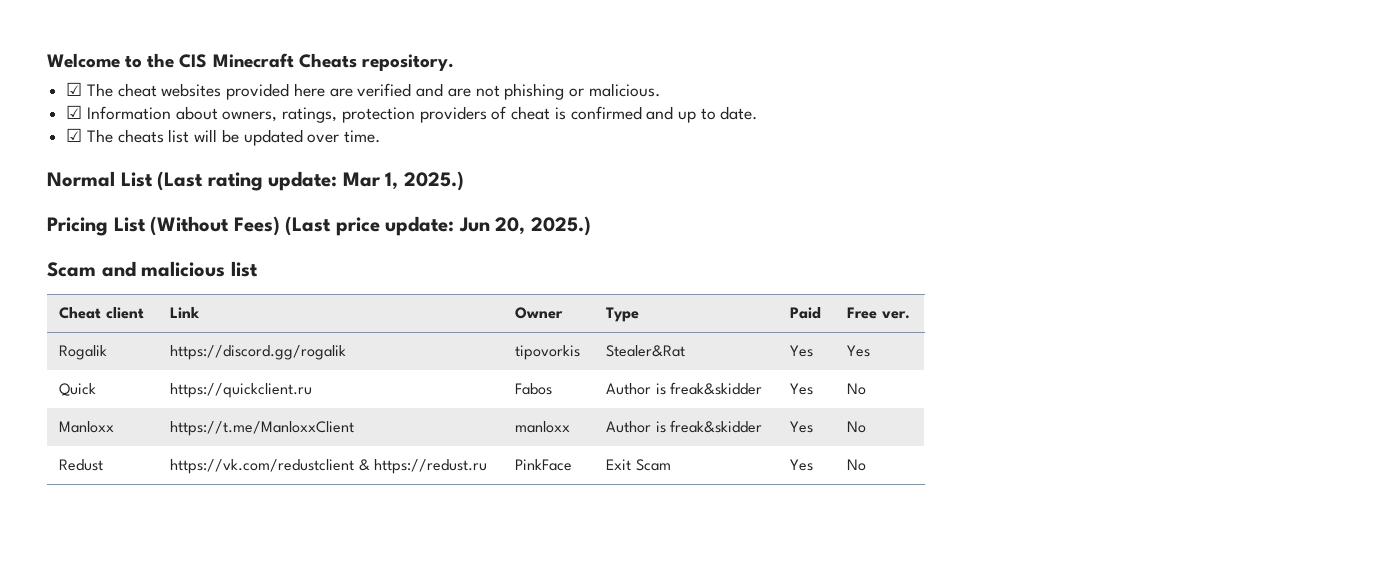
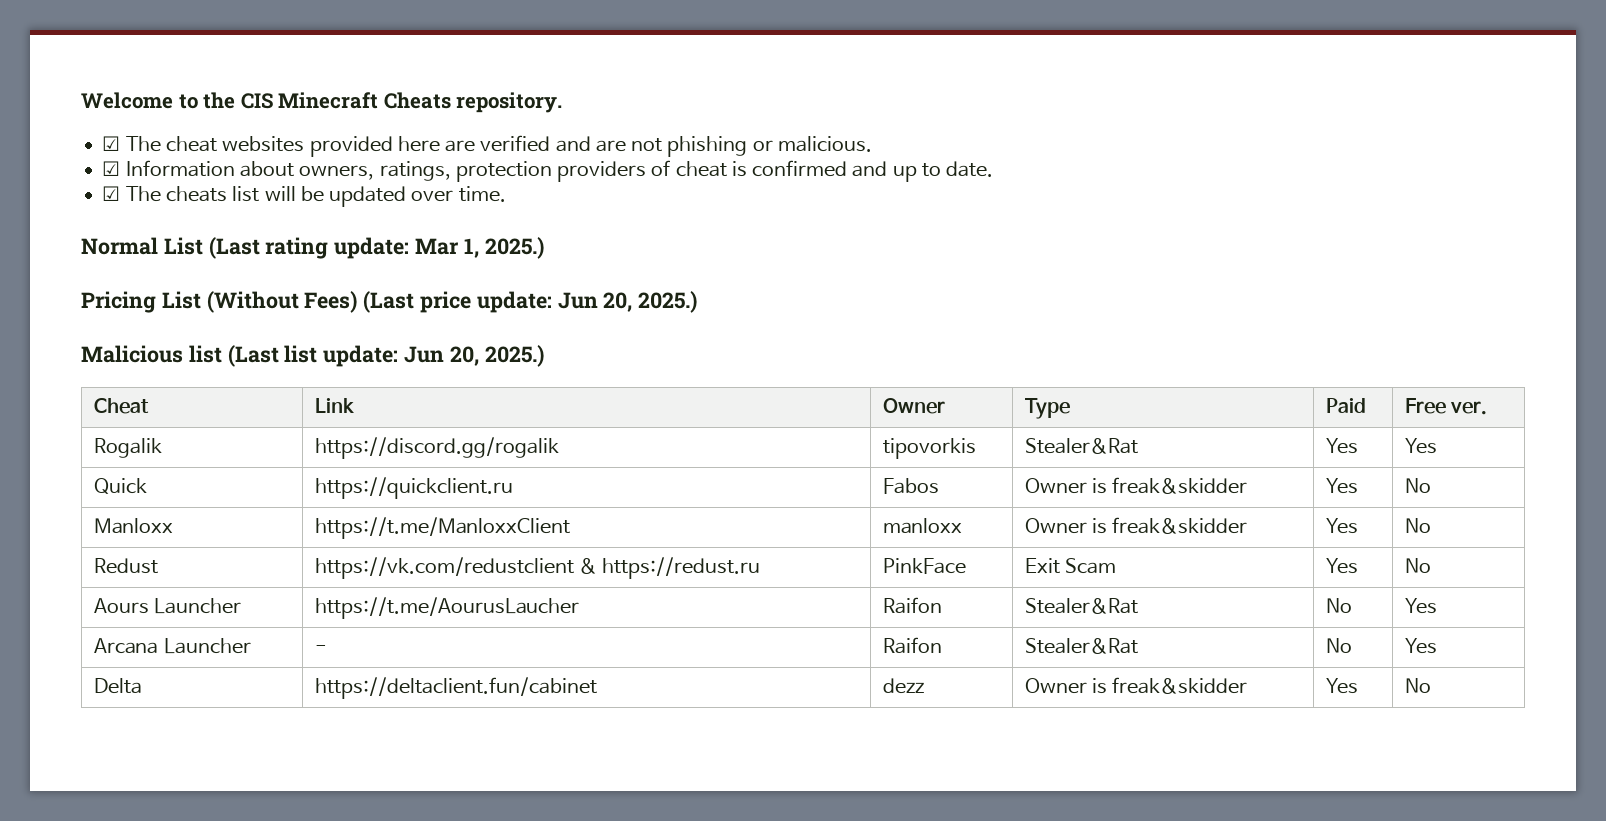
- Scam and malicious list
+ Malicious list (Last list update: Jun 20, 2025.)
- Cheat client | Link | Owner | Type | Paid | Free ver.
+ Cheat | Link | Owner | Type | Paid | Free ver.
- Quick | https://quickclient.ru | Fabos | Author is freak&skidder | Yes | No
+ Quick | https://quickclient.ru | Fabos | Owner is freak&skidder | Yes | No
- Manloxx | https://t.me/ManloxxClient | manloxx | Author is freak&skidder | Yes | No
+ Manloxx | https://t.me/ManloxxClient | manloxx | Owner is freak&skidder | Yes | No
+ Aours Launcher | https://t.me/AourusLaucher | Raifon | Stealer&Rat | No | Yes
+ Arcana Launcher | - | Raifon | Stealer&Rat | No | Yes
+ Delta | https://deltaclient.fun/cabinet | dezz | Owner is freak&skidder | Yes | No

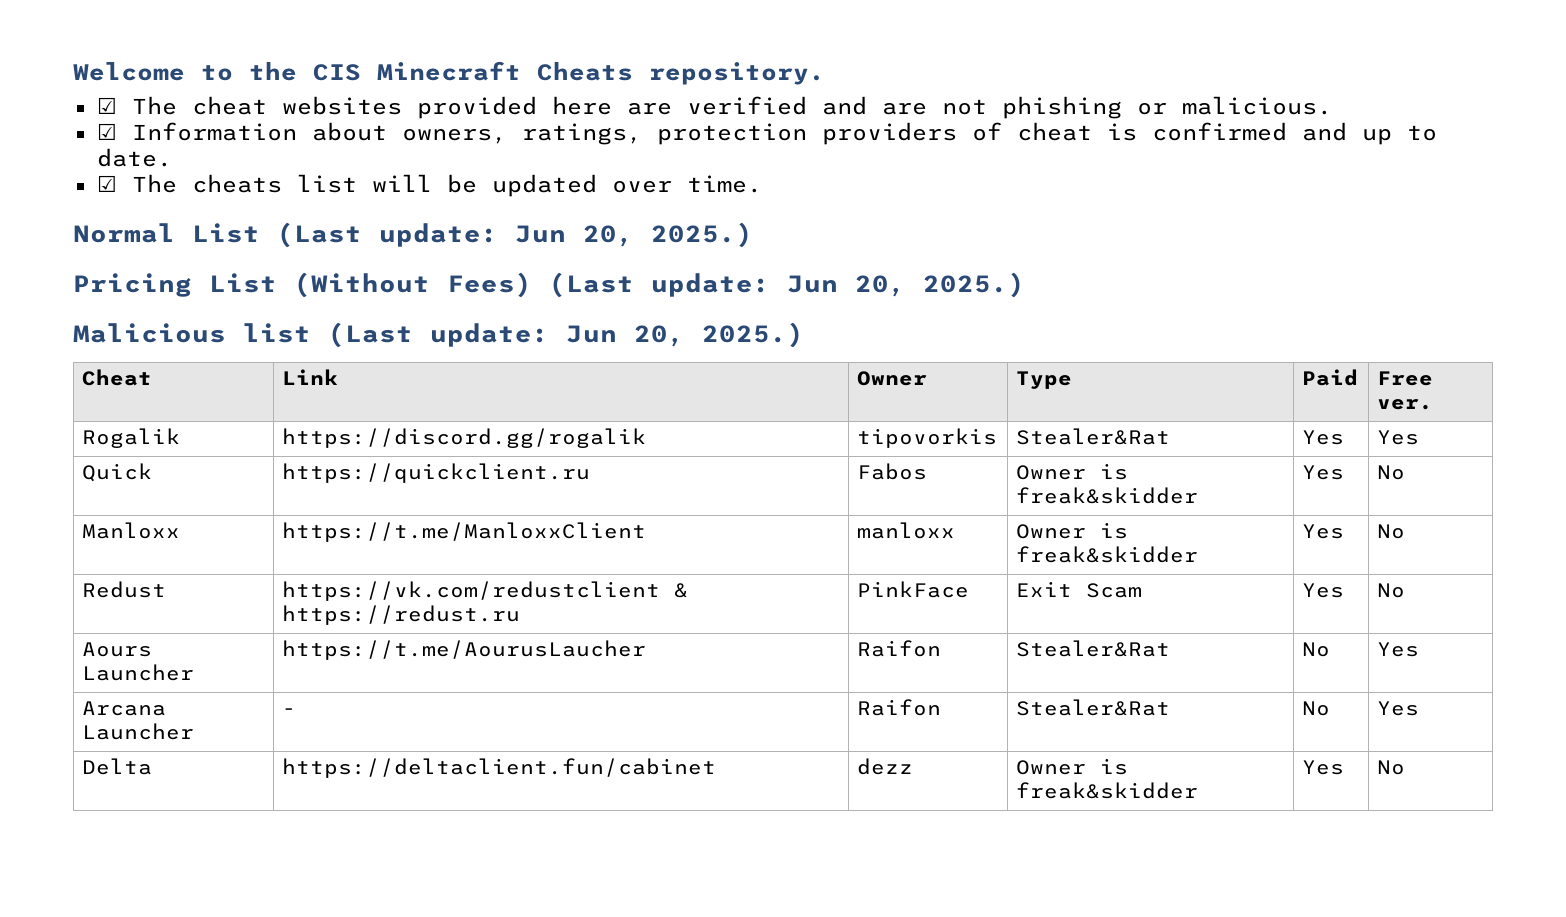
- Normal List (Last rating update: Mar 1, 2025.)
+ Normal List (Last update: Jun 20, 2025.)
- Pricing List (Without Fees) (Last price update: Jun 20, 2025.)
+ Pricing List (Without Fees) (Last update: Jun 20, 2025.)
- Malicious list (Last list update: Jun 20, 2025.)
+ Malicious list (Last update: Jun 20, 2025.)

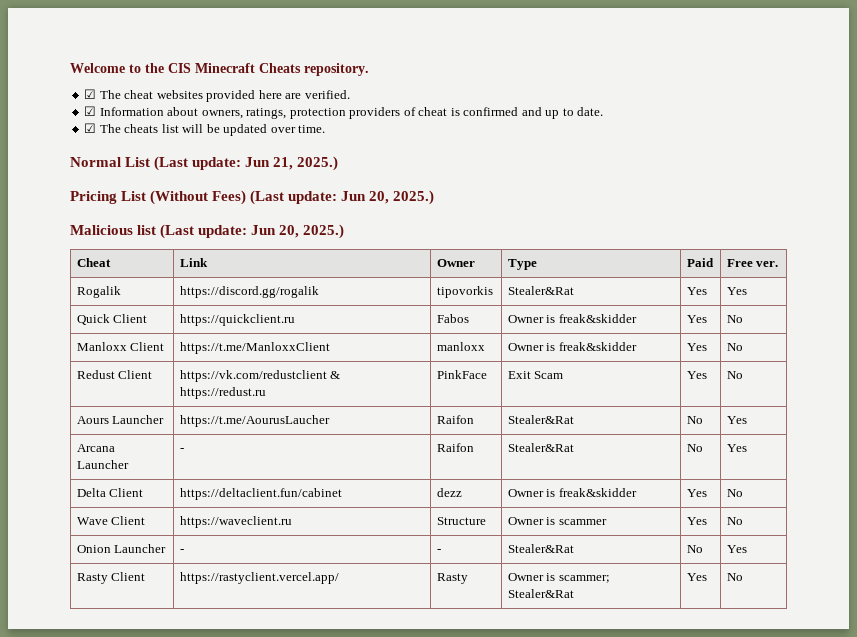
- ☑ The cheat websites provided here are verified and are not phishing or malicious.
+ ☑ The cheat websites provided here are verified.
- Normal List (Last update: Jun 20, 2025.)
+ Normal List (Last update: Jun 21, 2025.)
- Quick | https://quickclient.ru | Fabos | Owner is freak&skidder | Yes | No
+ Quick Client | https://quickclient.ru | Fabos | Owner is freak&skidder | Yes | No
- Manloxx | https://t.me/ManloxxClient | manloxx | Owner is freak&skidder | Yes | No
+ Manloxx Client | https://t.me/ManloxxClient | manloxx | Owner is freak&skidder | Yes | No
- Redust | https://vk.com/redustclient & https://redust.ru | PinkFace | Exit Scam | Yes | No
+ Redust Client | https://vk.com/redustclient & https://redust.ru | PinkFace | Exit Scam | Yes | No
- Delta | https://deltaclient.fun/cabinet | dezz | Owner is freak&skidder | Yes | No
+ Delta Client | https://deltaclient.fun/cabinet | dezz | Owner is freak&skidder | Yes | No
+ Wave Client | https://waveclient.ru | Structure | Owner is scammer | Yes | No
+ Onion Launcher | - | - | Stealer&Rat | No | Yes
+ Rasty Client | https://rastyclient.vercel.app/ | Rasty | Owner is scammer; Stealer&Rat | Yes | No

